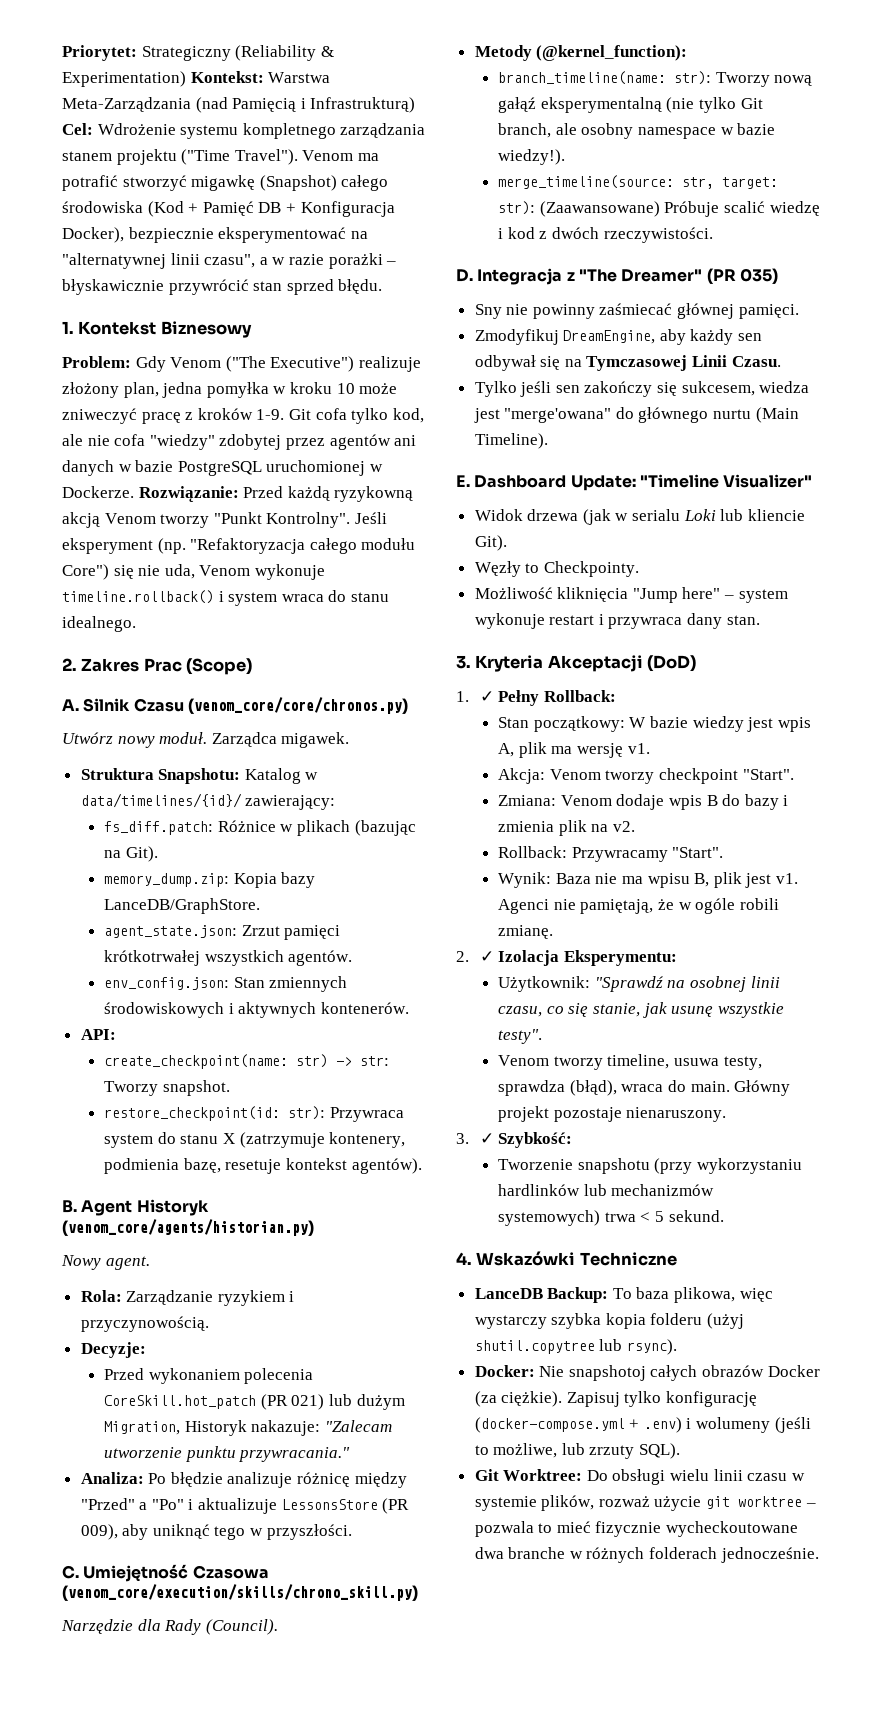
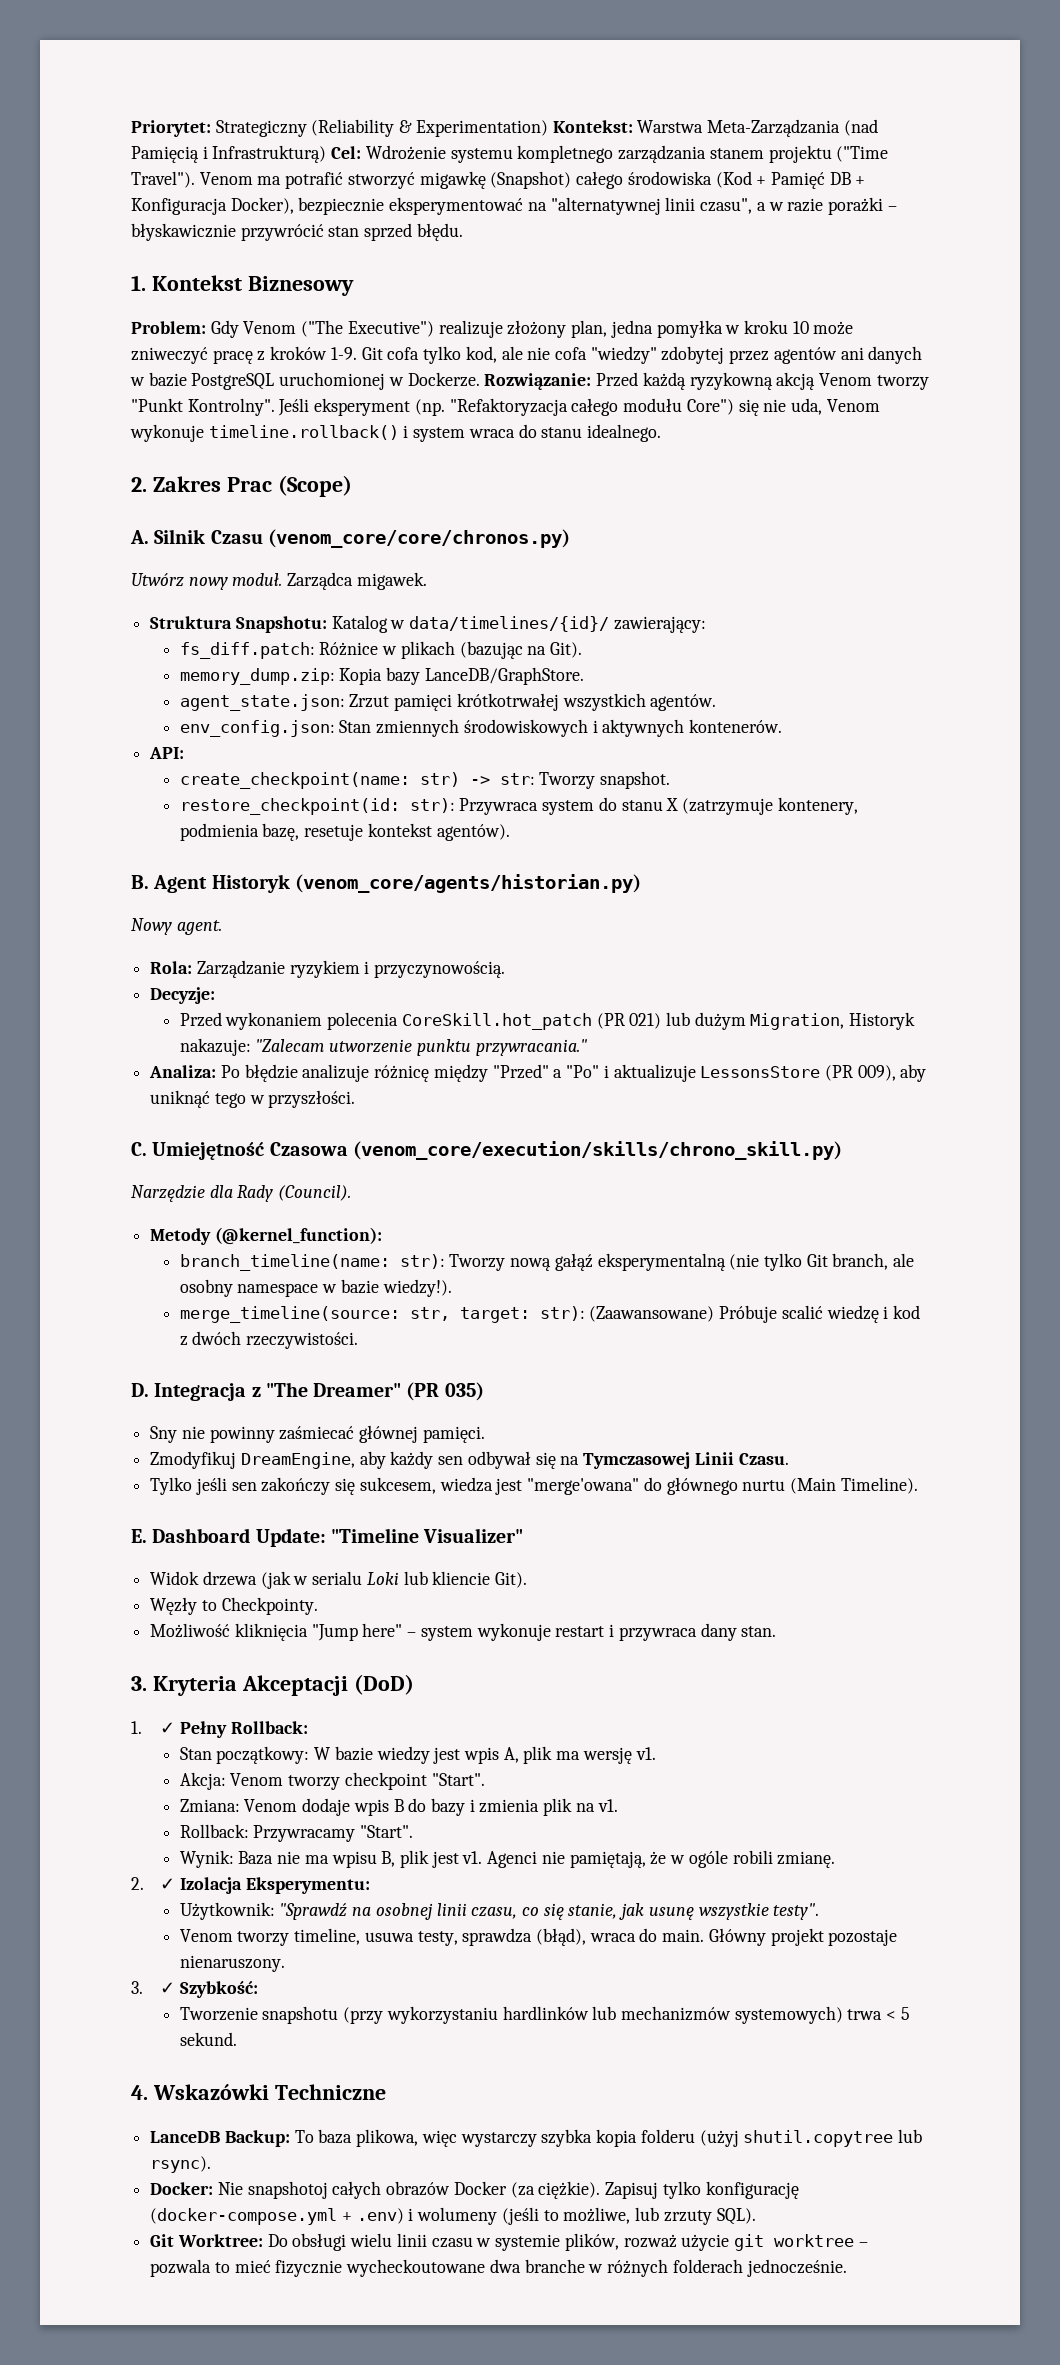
- Zmiana: Venom dodaje wpis B do bazy i zmienia plik na v2.
+ Zmiana: Venom dodaje wpis B do bazy i zmienia plik na v1.

